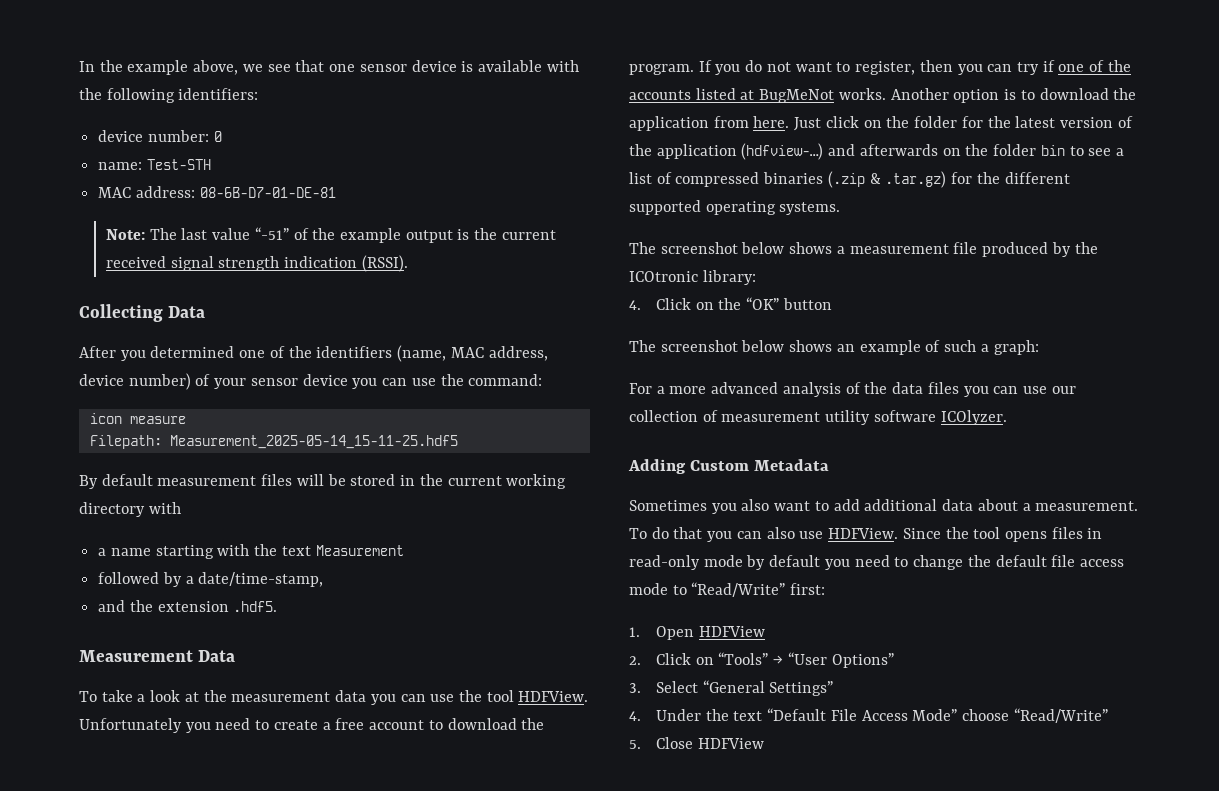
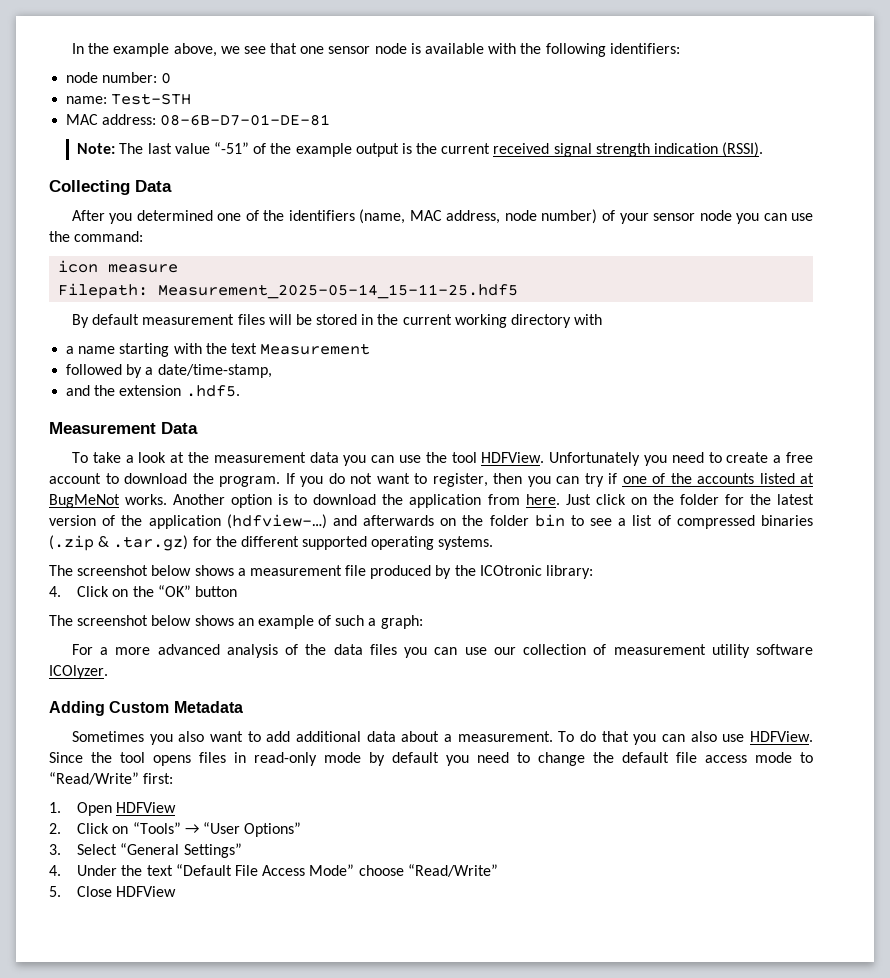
- In the example above, we see that one sensor device is available with the following identifiers:
+ In the example above, we see that one sensor node is available with the following identifiers:
- device number: 0
+ node number: 0
- After you determined one of the identifiers (name, MAC address, device number) of your sensor device you can use the command:
+ After you determined one of the identifiers (name, MAC address, node number) of your sensor node you can use the command:

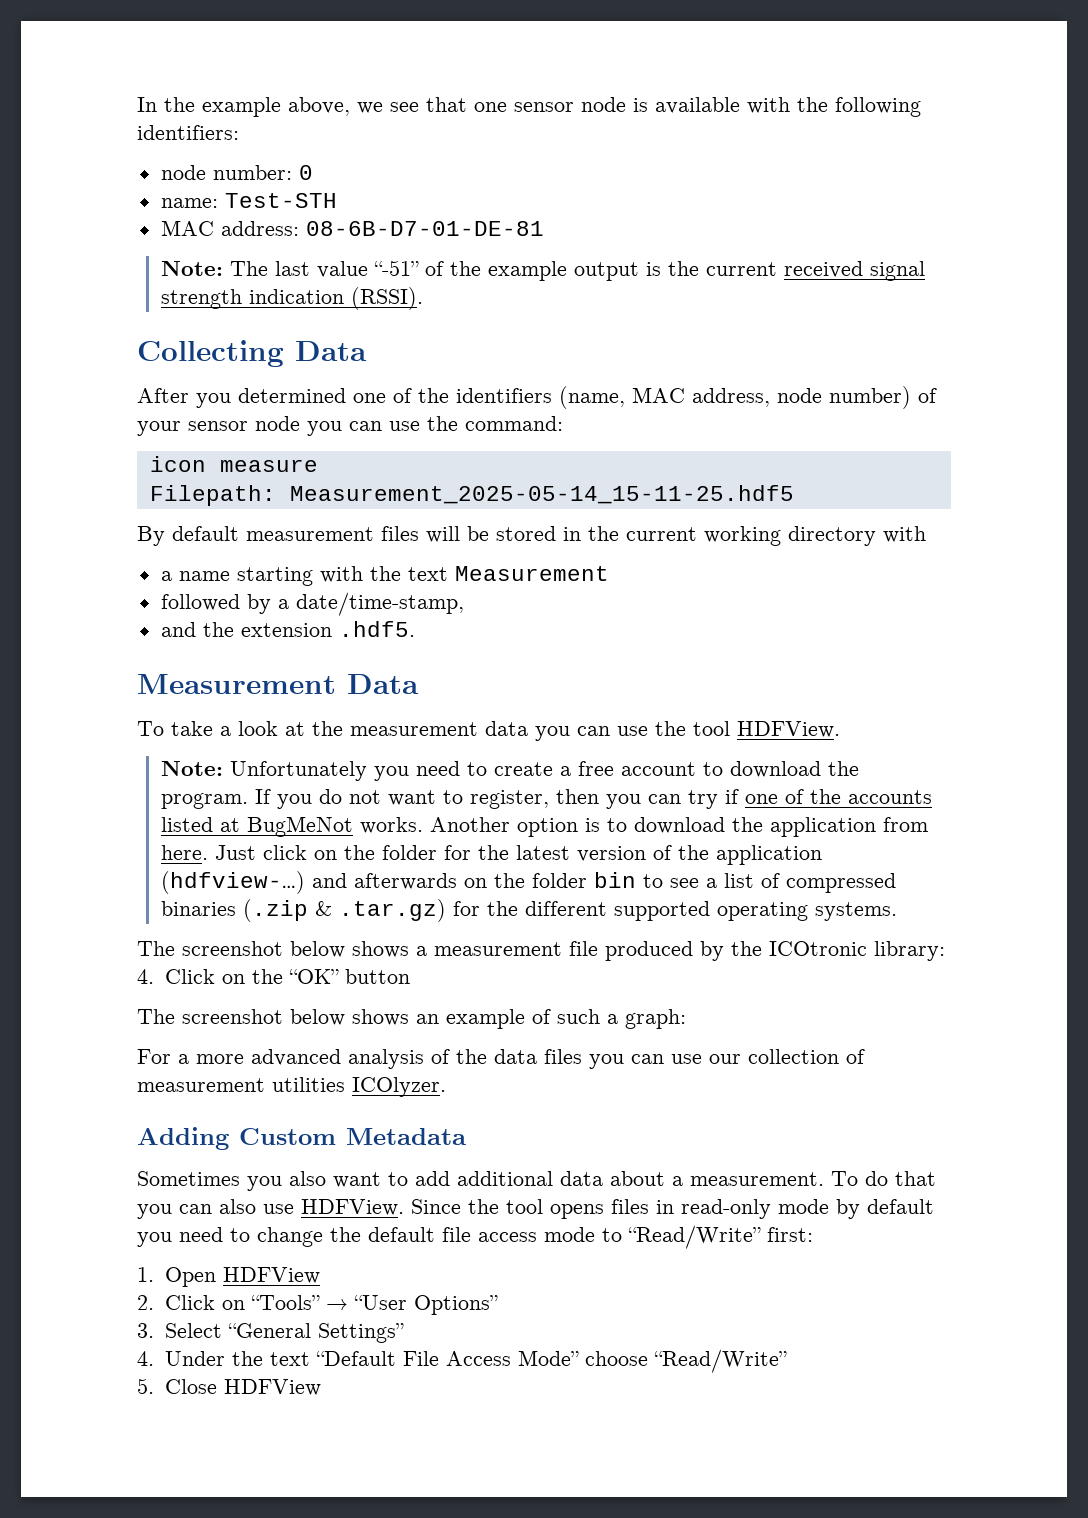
- To take a look at the measurement data you can use the tool HDFView. Unfortunately you need to create a free account to download the program.
+ To take a look at the measurement data you can use the tool HDFView.
+ Note: Unfortunately you need to create a free account to download the program.
- For a more advanced analysis of the data files you can use our collection of measurement utility software ICOlyzer.
+ For a more advanced analysis of the data files you can use our collection of measurement utilities ICOlyzer.

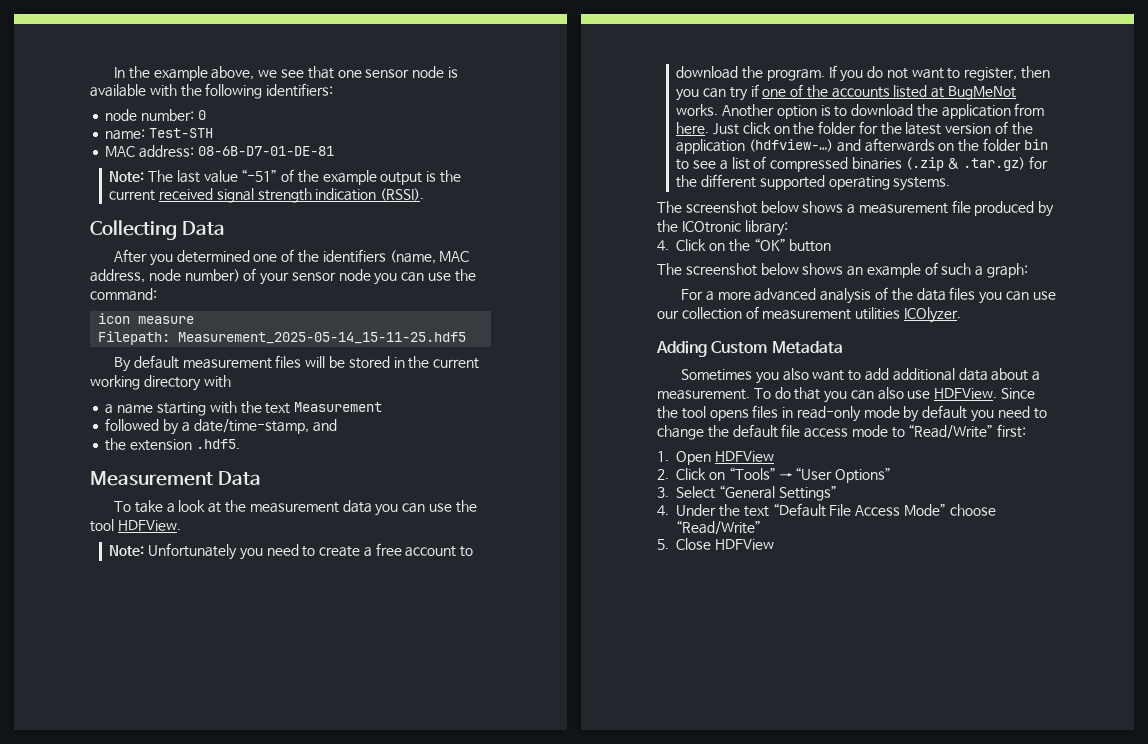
- followed by a date/time-stamp,
- and the extension .hdf5.
+ followed by a date/time-stamp, and
+ the extension .hdf5.

